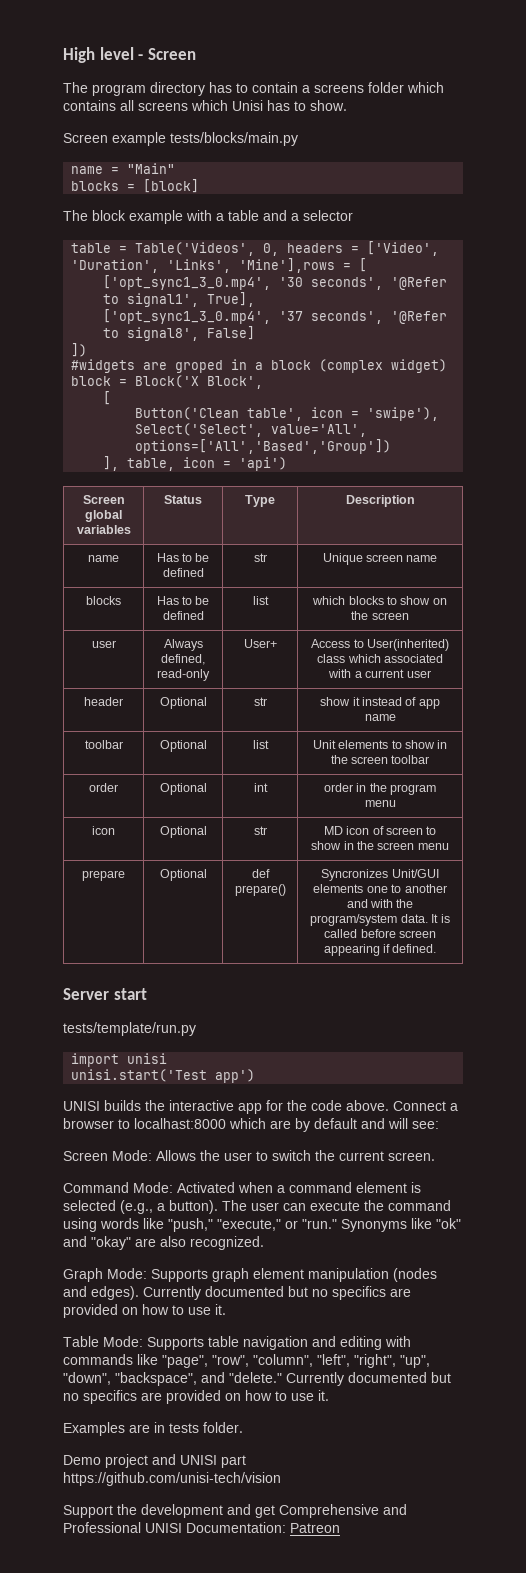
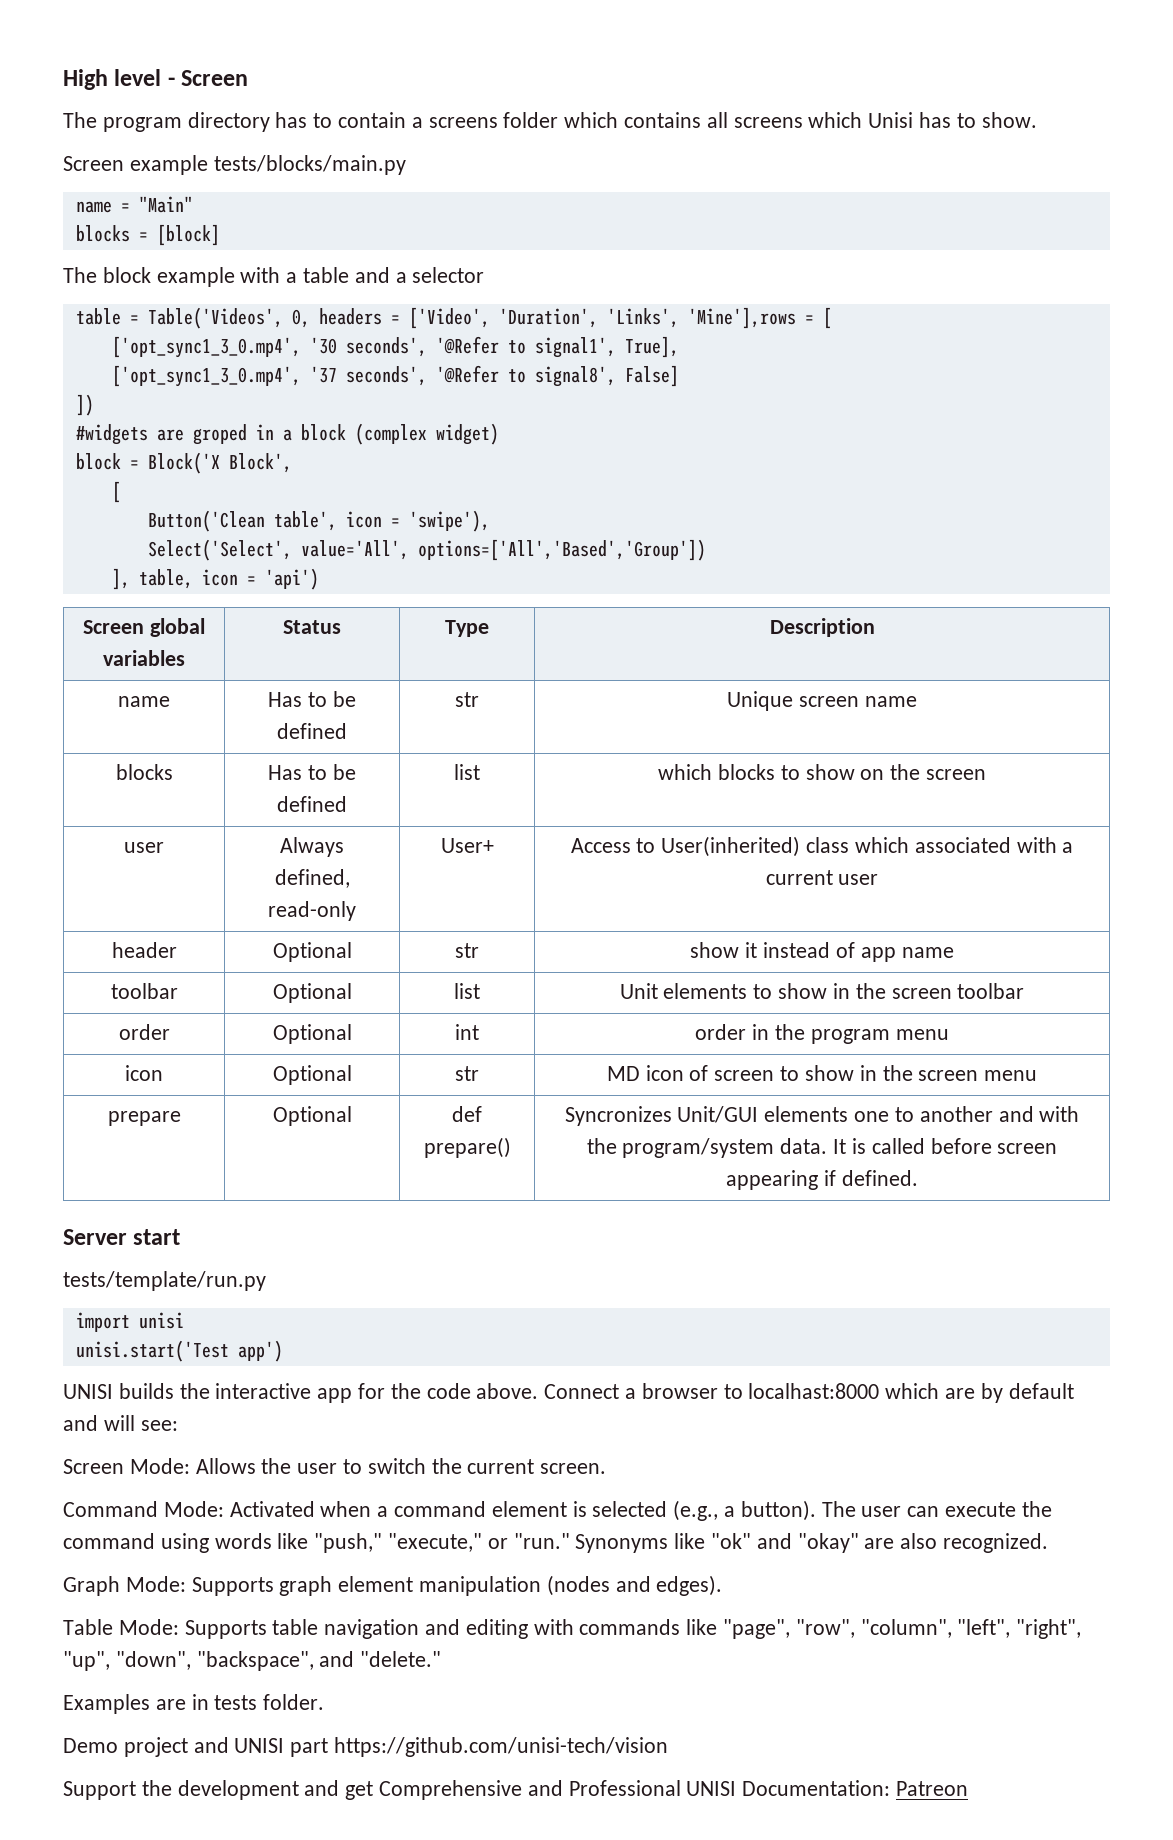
- Graph Mode: Supports graph element manipulation (nodes and edges). Currently documented but no specifics are provided on how to use it.
+ Graph Mode: Supports graph element manipulation (nodes and edges).
- Table Mode: Supports table navigation and editing with commands like "page", "row", "column", "left", "right", "up", "down", "backspace", and "delete." Currently documented but no specifics are provided on how to use it.
+ Table Mode: Supports table navigation and editing with commands like "page", "row", "column", "left", "right", "up", "down", "backspace", and "delete."

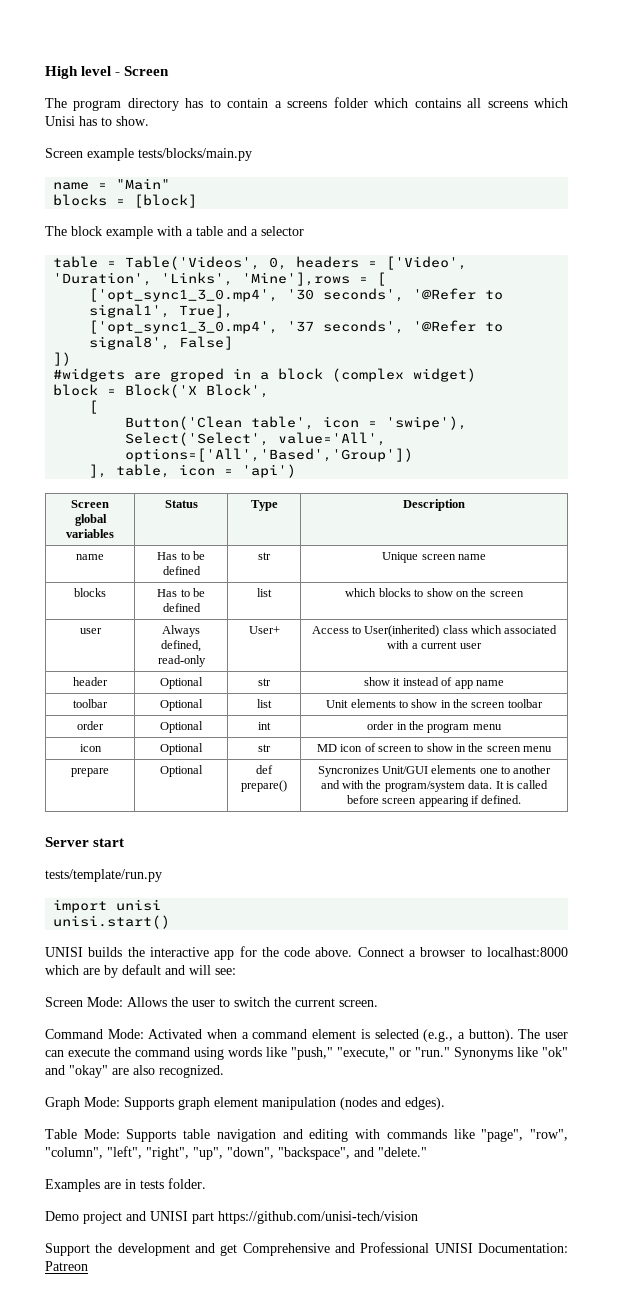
- unisi.start('Test app')
+ unisi.start()

